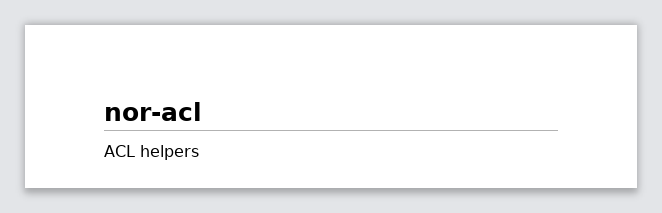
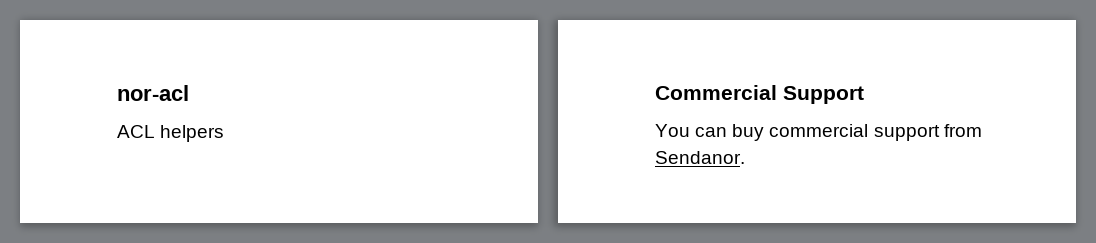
+ Commercial Support
+ You can buy commercial support from Sendanor.

